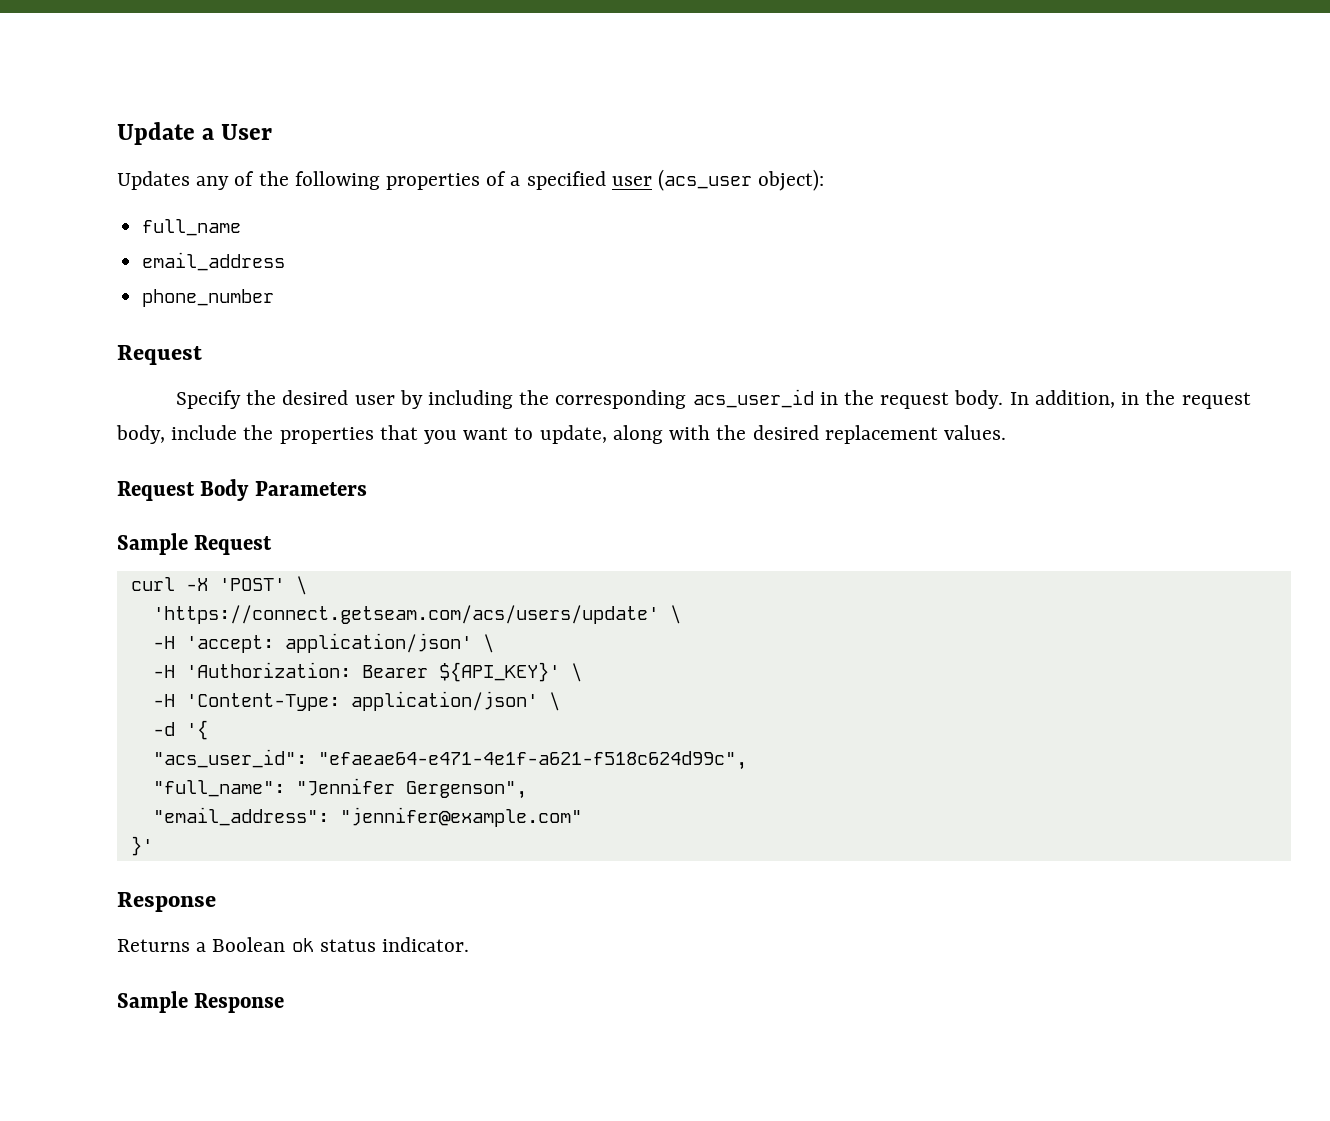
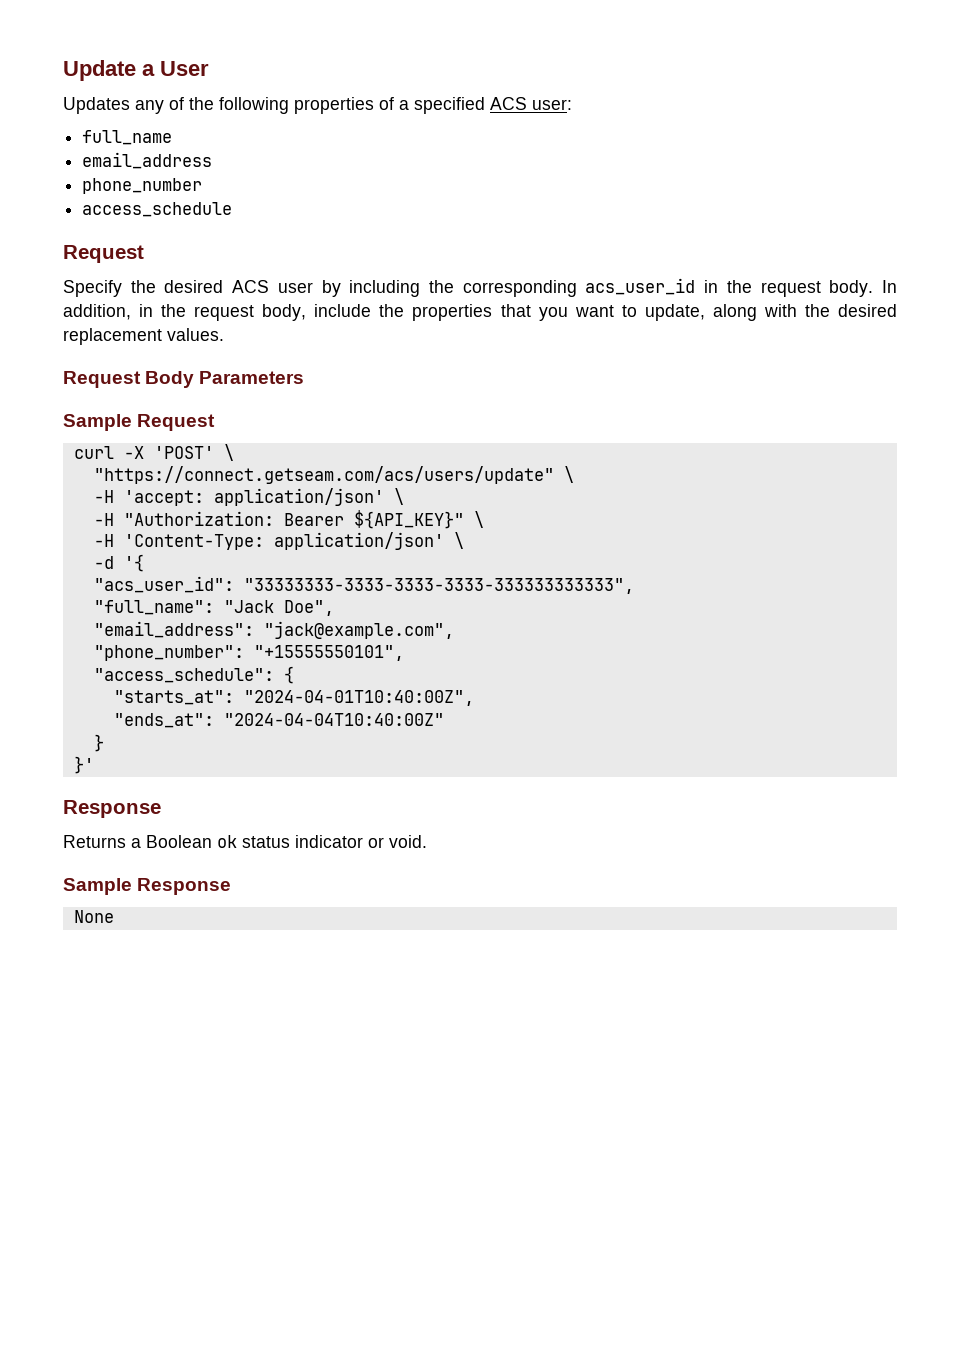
- Updates any of the following properties of a specified user (acs_user object):
+ Updates any of the following properties of a specified ACS user:
+ access_schedule
- Specify the desired user by including the corresponding acs_user_id in the request body.
+ Specify the desired ACS user by including the corresponding acs_user_id in the request body.
- 'https://connect.getseam.com/acs/users/update' \
+ "https://connect.getseam.com/acs/users/update" \
- -H 'Authorization: Bearer ${API_KEY}' \
+ -H "Authorization: Bearer ${API_KEY}" \
- "acs_user_id": "efaeae64-e471-4e1f-a621-f518c624d99c",
+ "acs_user_id": "33333333-3333-3333-3333-333333333333",
- "full_name": "Jennifer Gergenson",
+ "full_name": "Jack Doe",
- "email_address": "jennifer@example.com"
+ "email_address": "jack@example.com",
+ "phone_number": "+15555550101",
+ "access_schedule": {
+ "starts_at": "2024-04-01T10:40:00Z",
+ "ends_at": "2024-04-04T10:40:00Z"
+ }
- Returns a Boolean ok status indicator.
+ Returns a Boolean ok status indicator or void.
+ None

